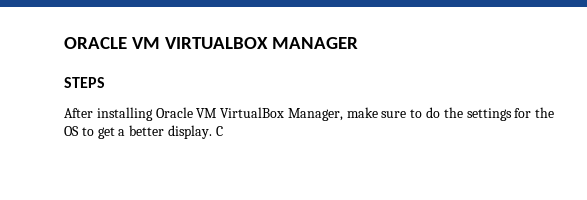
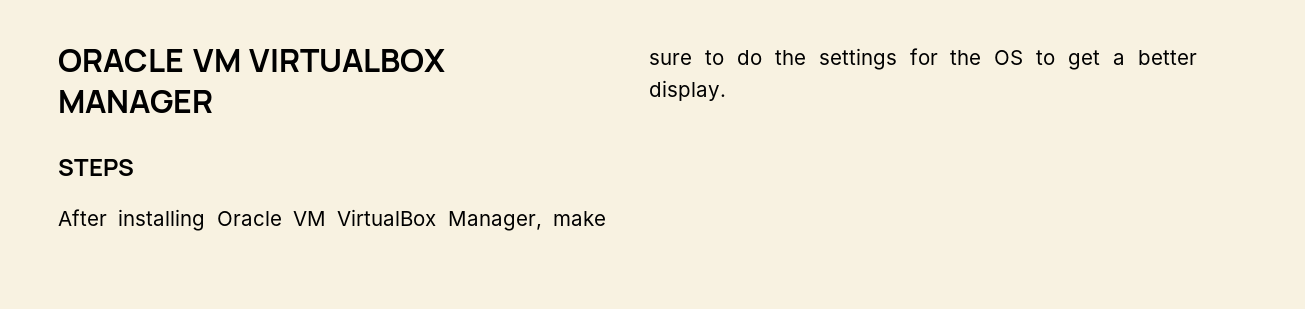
- C

